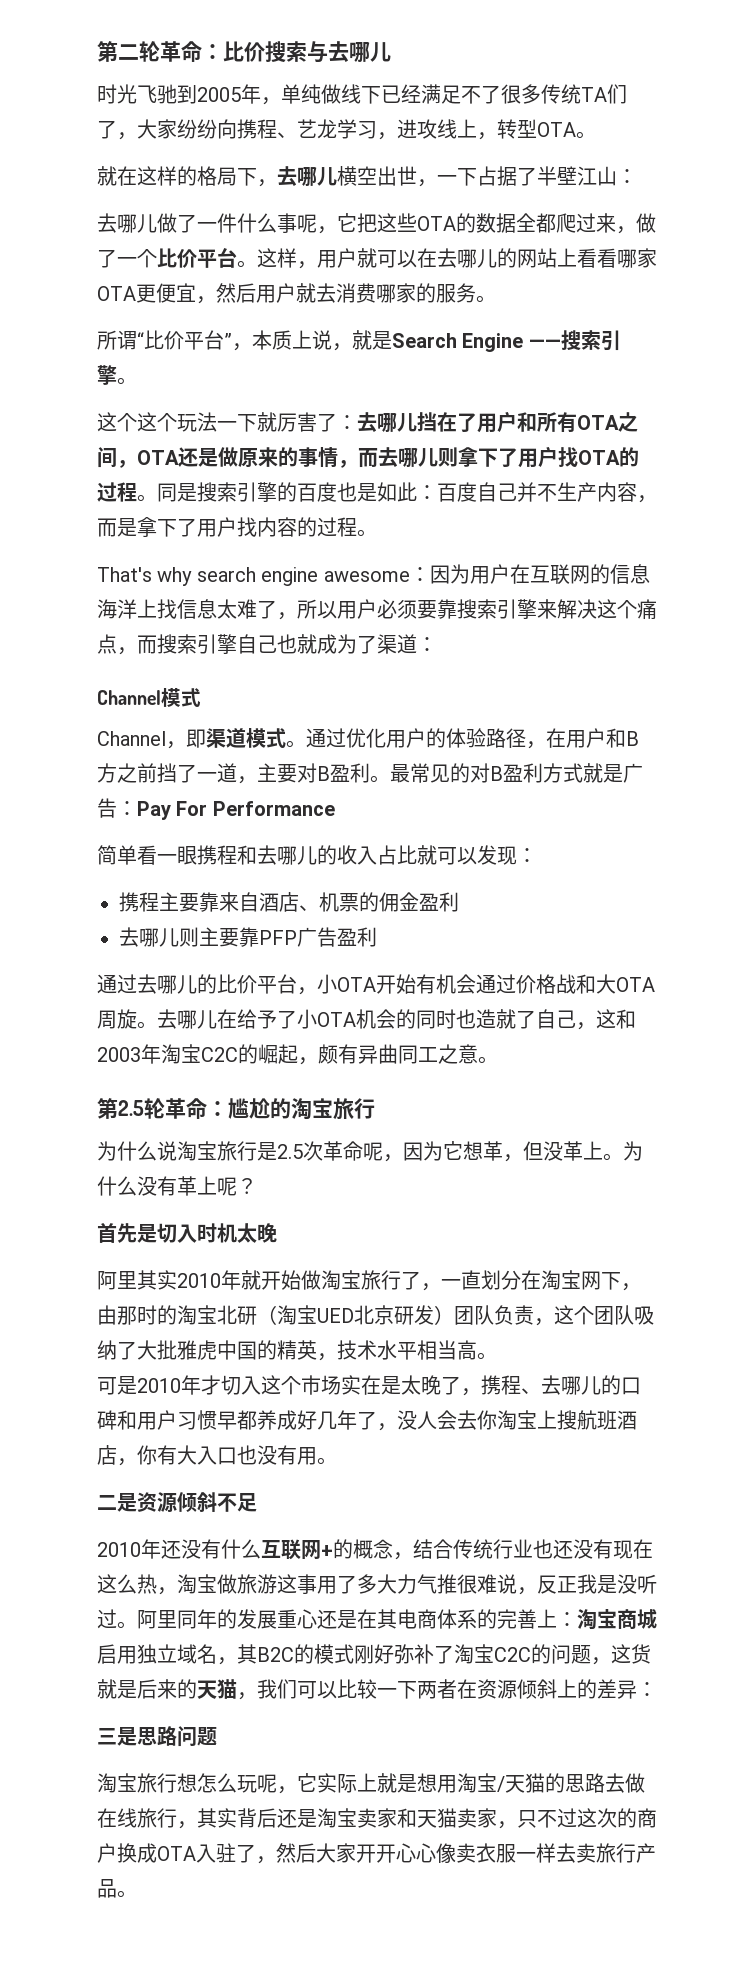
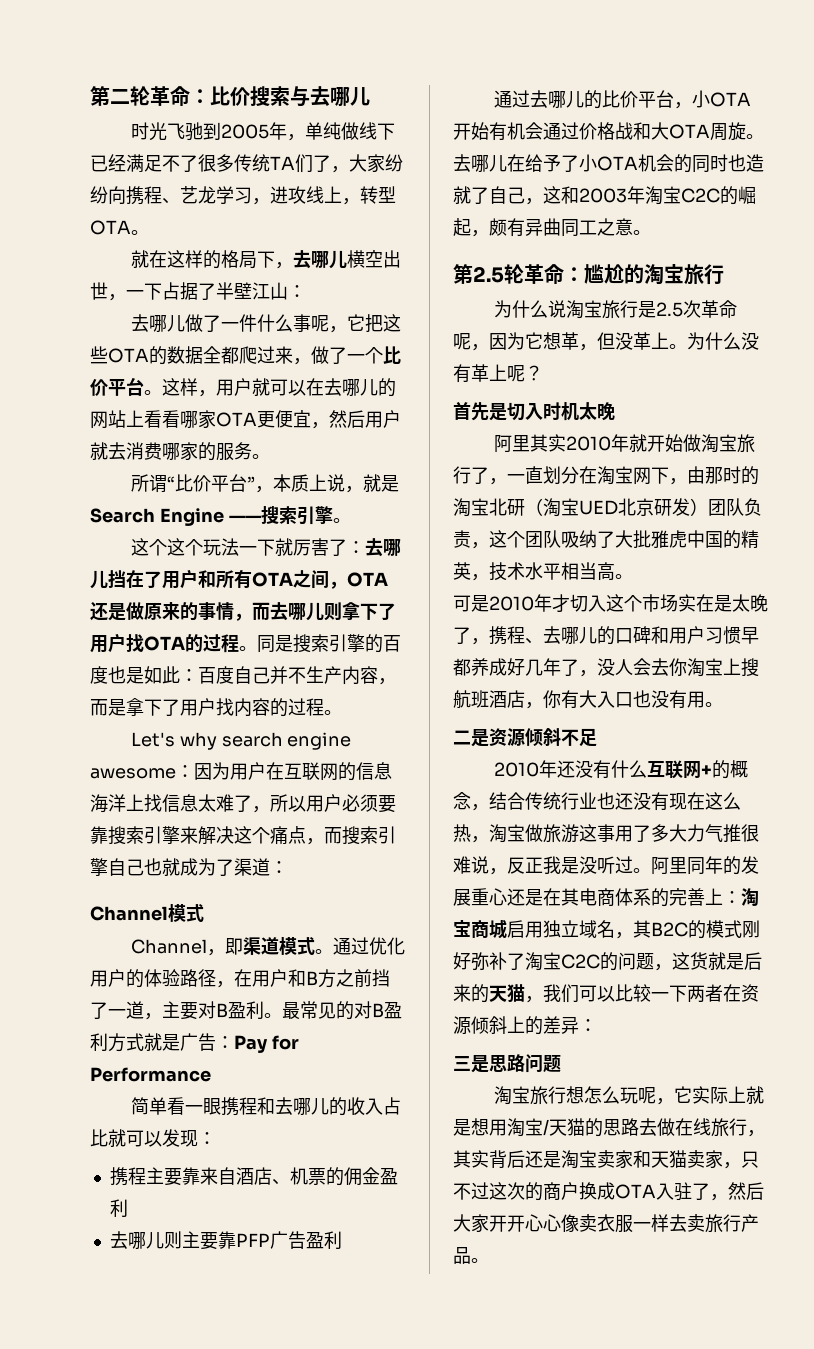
- That's why search engine awesome：因为用户在互联网的信息海洋上找信息太难了，所以用户必须要靠搜索引擎来解决这个痛点，而搜索引擎自己也就成为了渠道：
+ Let's why search engine awesome：因为用户在互联网的信息海洋上找信息太难了，所以用户必须要靠搜索引擎来解决这个痛点，而搜索引擎自己也就成为了渠道：
- 最常见的对B盈利方式就是广告：Pay For Performance
+ 最常见的对B盈利方式就是广告：Pay for Performance

